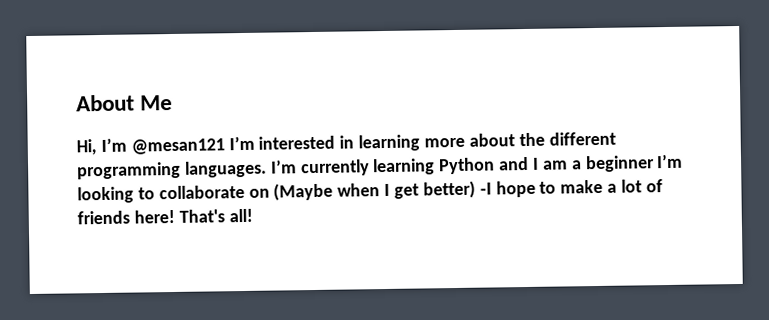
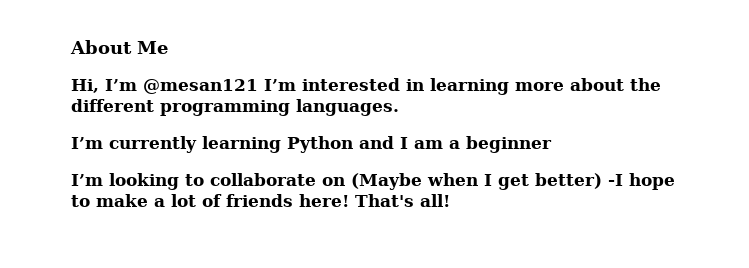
- Hi, I’m @mesan121 I’m interested in learning more about the different programming languages. I’m currently learning Python and I am a beginner I’m looking to collaborate on (Maybe when I get better) -I hope to make a lot of friends here!
+ Hi, I’m @mesan121 I’m interested in learning more about the different programming languages.
+ I’m currently learning Python and I am a beginner
+ I’m looking to collaborate on (Maybe when I get better) -I hope to make a lot of friends here!

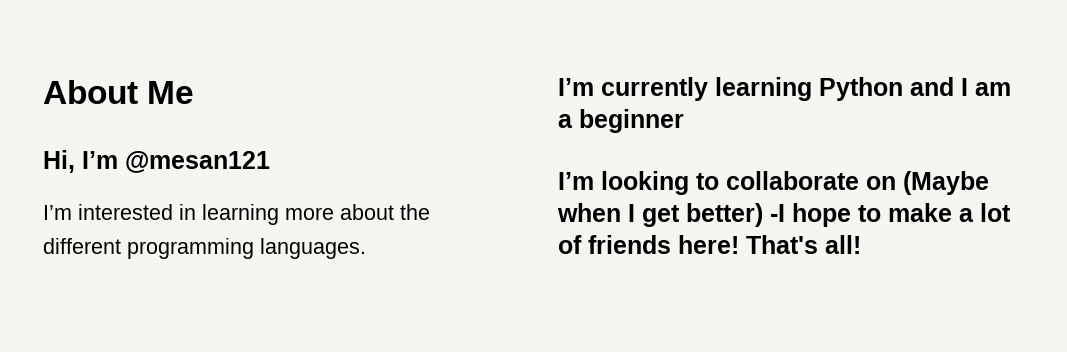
- Hi, I’m @mesan121 I’m interested in learning more about the different programming languages.
+ Hi, I’m @mesan121
+ I’m interested in learning more about the different programming languages.

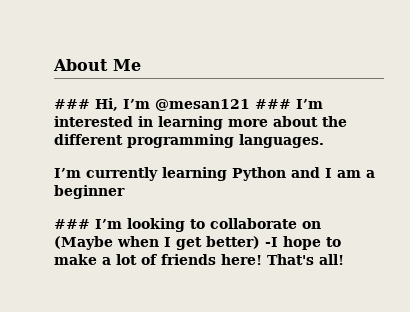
- Hi, I’m @mesan121
- I’m interested in learning more about the different programming languages.
+ ### Hi, I’m @mesan121 ### I’m interested in learning more about the different programming languages.
- I’m looking to collaborate on (Maybe when I get better) -I hope to make a lot of friends here!
+ ### I’m looking to collaborate on (Maybe when I get better) -I hope to make a lot of friends here!

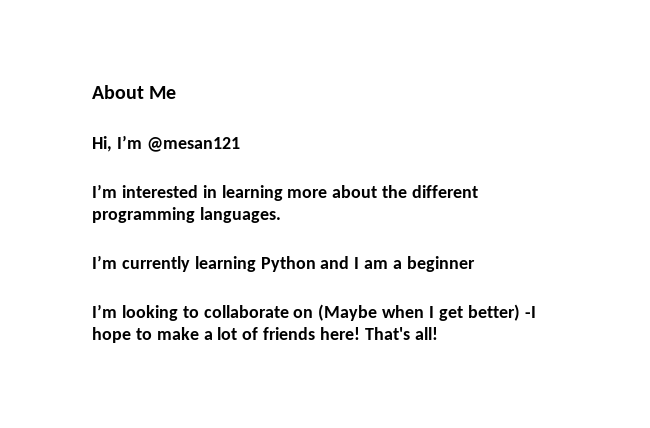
- ### Hi, I’m @mesan121 ### I’m interested in learning more about the different programming languages.
+ Hi, I’m @mesan121
+ I’m interested in learning more about the different programming languages.
- ### I’m looking to collaborate on (Maybe when I get better) -I hope to make a lot of friends here!
+ I’m looking to collaborate on (Maybe when I get better) -I hope to make a lot of friends here!

